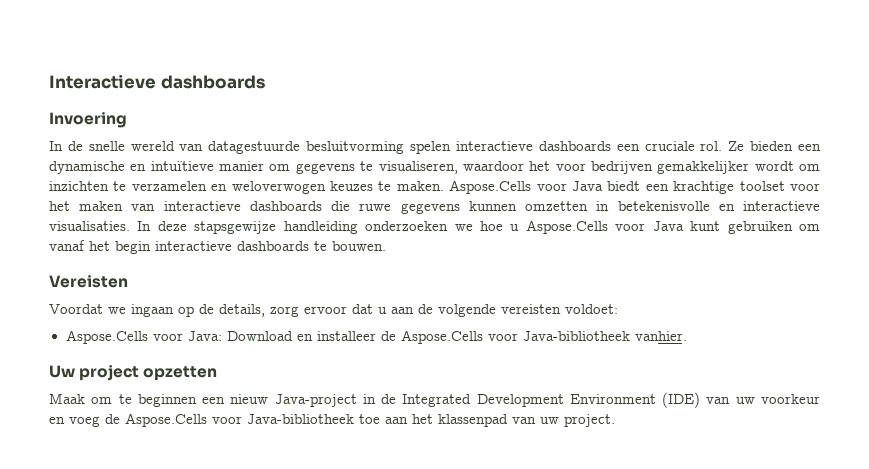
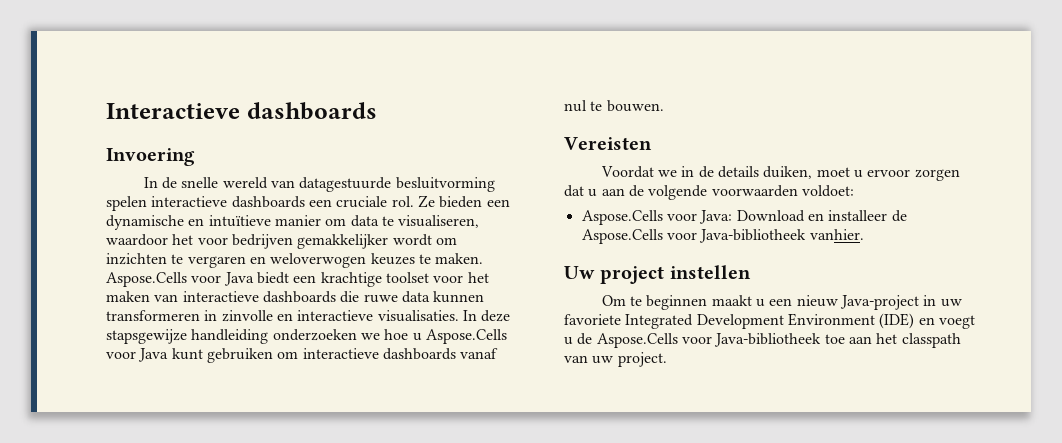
- Ze bieden een dynamische en intuïtieve manier om gegevens te visualiseren, waardoor het voor bedrijven gemakkelijker wordt om inzichten te verzamelen en weloverwogen keuzes te maken.
+ Ze bieden een dynamische en intuïtieve manier om data te visualiseren, waardoor het voor bedrijven gemakkelijker wordt om inzichten te vergaren en weloverwogen keuzes te maken.
- Aspose.Cells voor Java biedt een krachtige toolset voor het maken van interactieve dashboards die ruwe gegevens kunnen omzetten in betekenisvolle en interactieve visualisaties.
+ Aspose.Cells voor Java biedt een krachtige toolset voor het maken van interactieve dashboards die ruwe data kunnen transformeren in zinvolle en interactieve visualisaties.
- In deze stapsgewijze handleiding onderzoeken we hoe u Aspose.Cells voor Java kunt gebruiken om vanaf het begin interactieve dashboards te bouwen.
+ In deze stapsgewijze handleiding onderzoeken we hoe u Aspose.Cells voor Java kunt gebruiken om interactieve dashboards vanaf nul te bouwen.
- Voordat we ingaan op de details, zorg ervoor dat u aan de volgende vereisten voldoet:
+ Voordat we in de details duiken, moet u ervoor zorgen dat u aan de volgende voorwaarden voldoet:
- Uw project opzetten
- Maak om te beginnen een nieuw Java-project in de Integrated Development Environment (IDE) van uw voorkeur en voeg de Aspose.Cells voor Java-bibliotheek toe aan het klassenpad van uw project.
+ Uw project instellen
+ Om te beginnen maakt u een nieuw Java-project in uw favoriete Integrated Development Environment (IDE) en voegt u de Aspose.Cells voor Java-bibliotheek toe aan het classpath van uw project.

